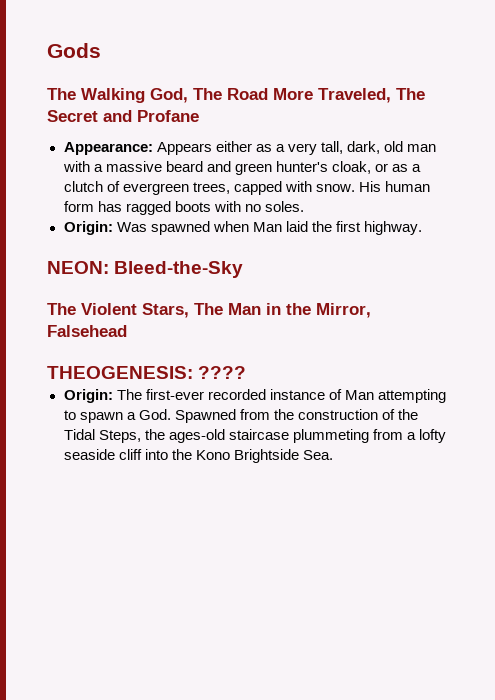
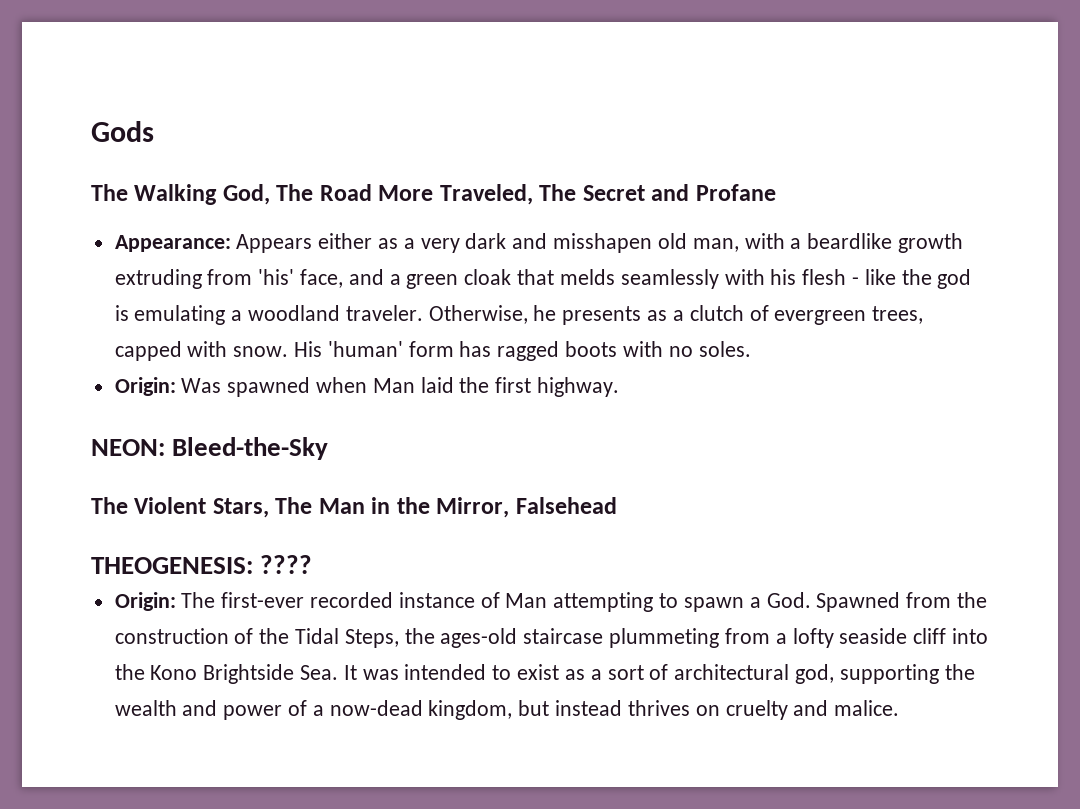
- Appearance: Appears either as a very tall, dark, old man with a massive beard and green hunter's cloak, or as a clutch of evergreen trees, capped with snow.
+ Appearance: Appears either as a very dark and misshapen old man, with a beardlike growth extruding from 'his' face, and a green cloak that melds seamlessly with his flesh - like the god is emulating a woodland traveler. Otherwise, he presents as a clutch of evergreen trees, capped with snow.
- His human form has ragged boots with no soles.
+ His 'human' form has ragged boots with no soles.
- Origin: The first-ever recorded instance of Man attempting to spawn a God. Spawned from the construction of the Tidal Steps, the ages-old staircase plummeting from a lofty seaside cliff into the Kono Brightside Sea.
+ Origin: The first-ever recorded instance of Man attempting to spawn a God. Spawned from the construction of the Tidal Steps, the ages-old staircase plummeting from a lofty seaside cliff into the Kono Brightside Sea. It was intended to exist as a sort of architectural god, supporting the wealth and power of a now-dead kingdom, but instead thrives on cruelty and malice.

